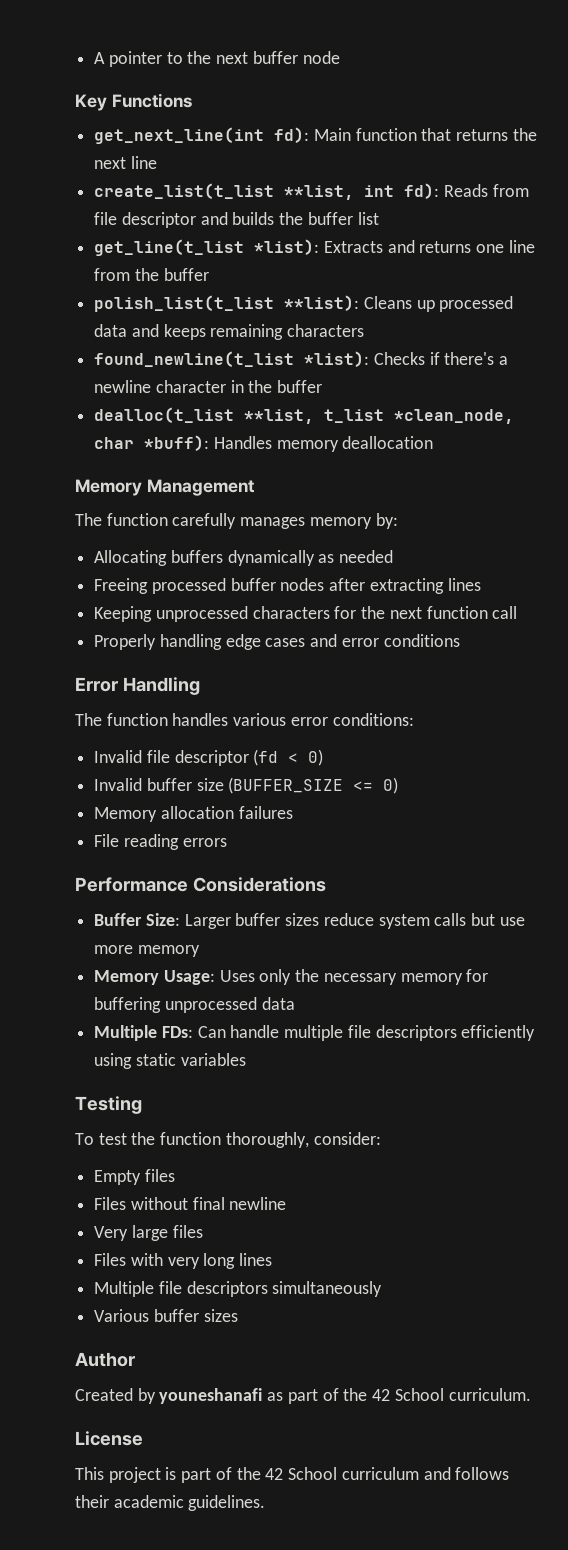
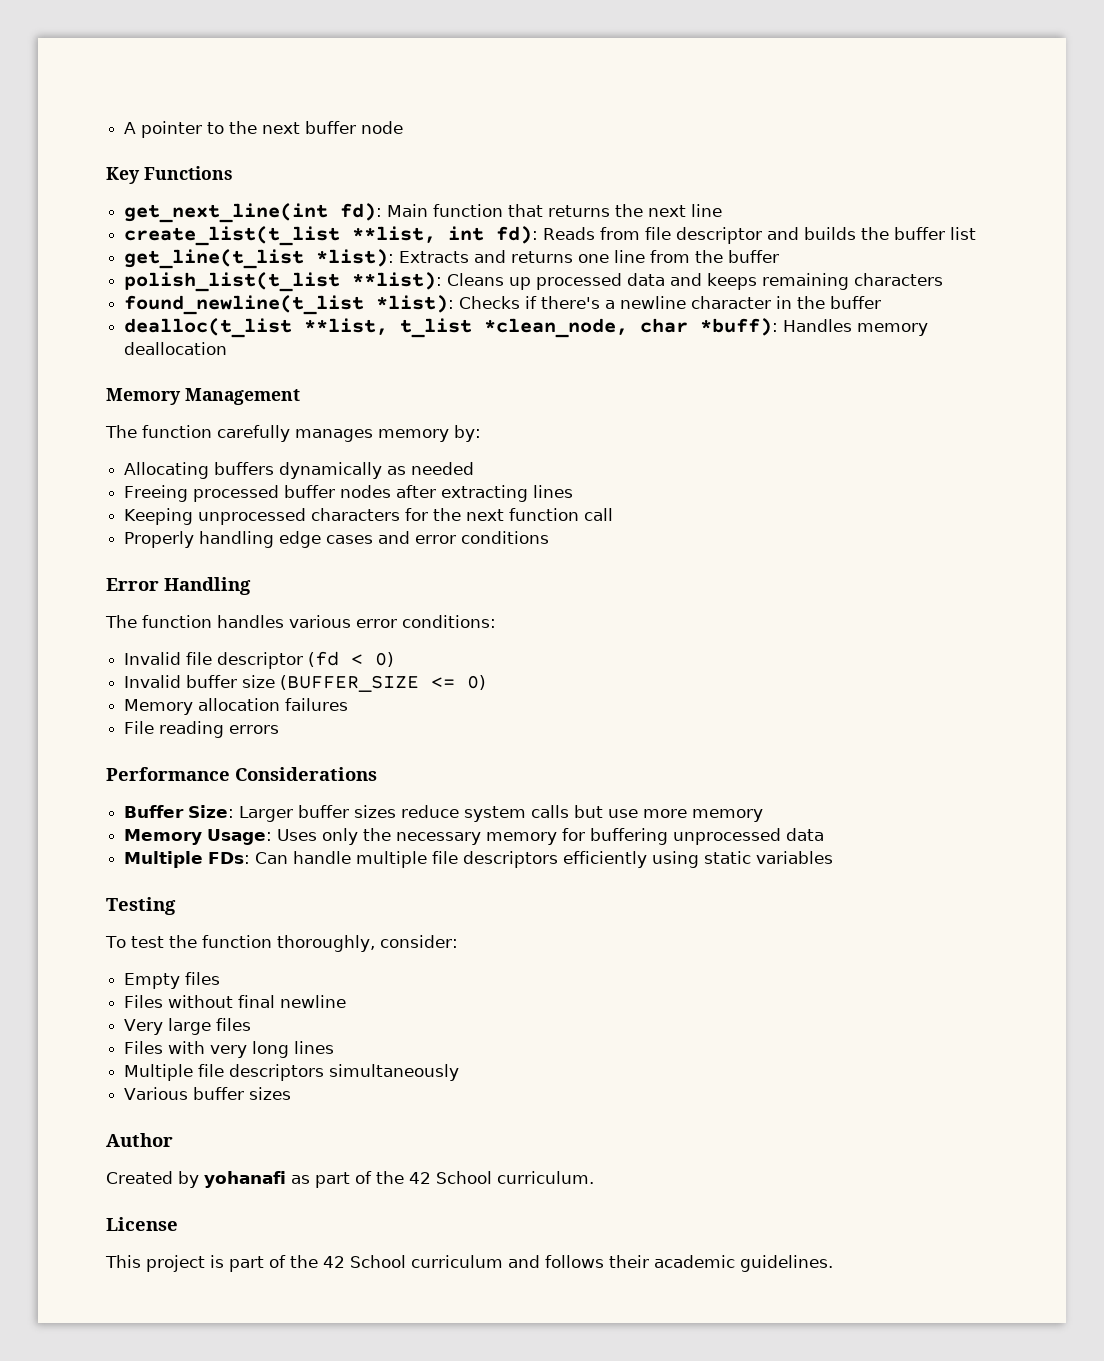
- Created by youneshanafi as part of the 42 School curriculum.
+ Created by yohanafi as part of the 42 School curriculum.

